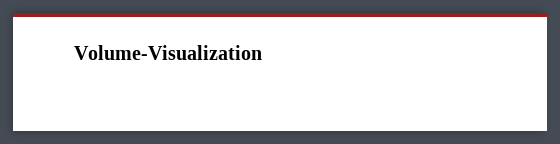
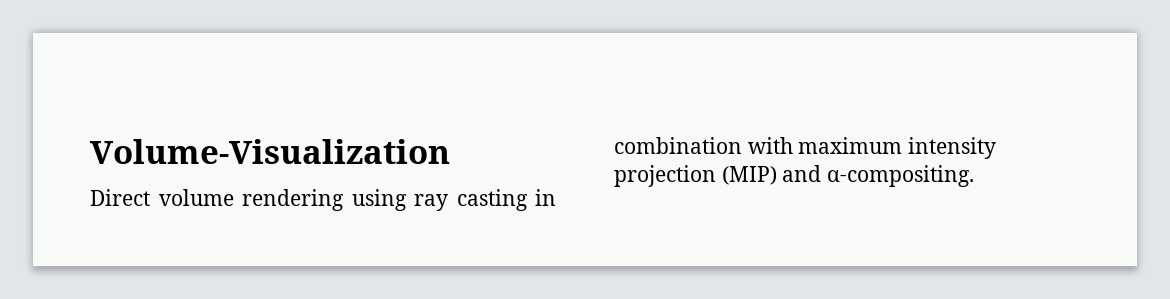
+ Direct volume rendering using ray casting in combination with maximum intensity projection (MIP) and α-compositing.

